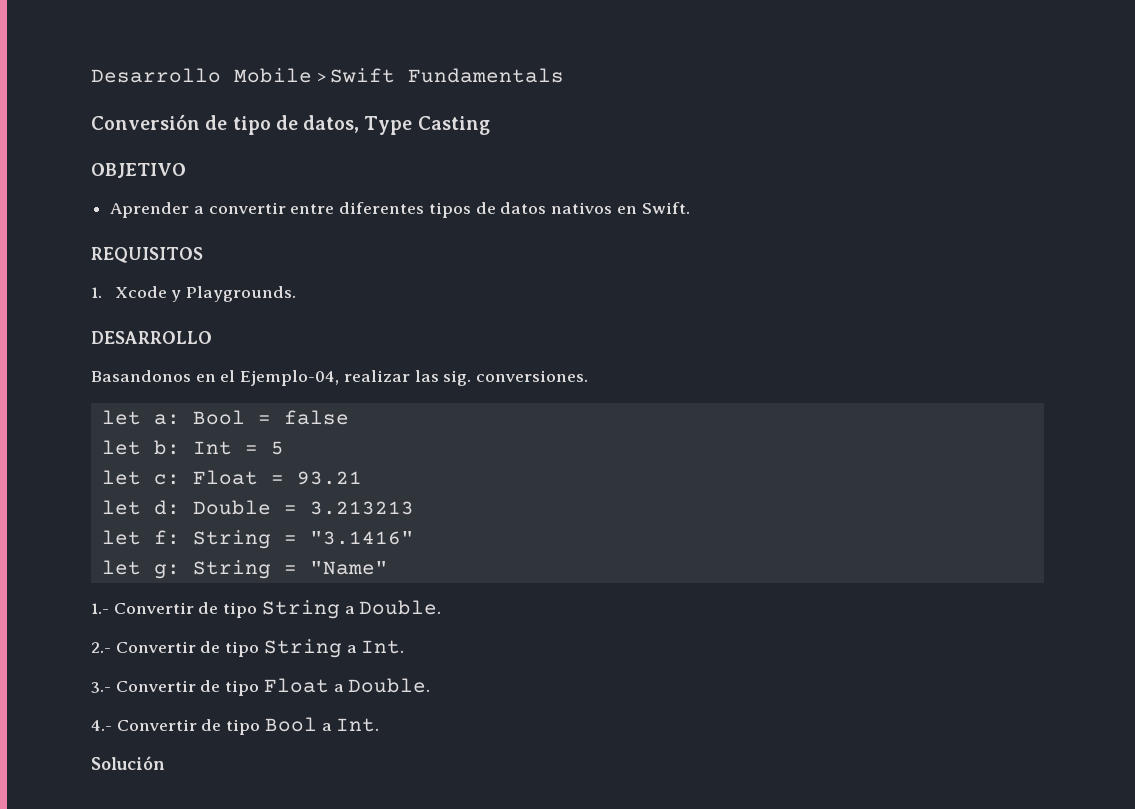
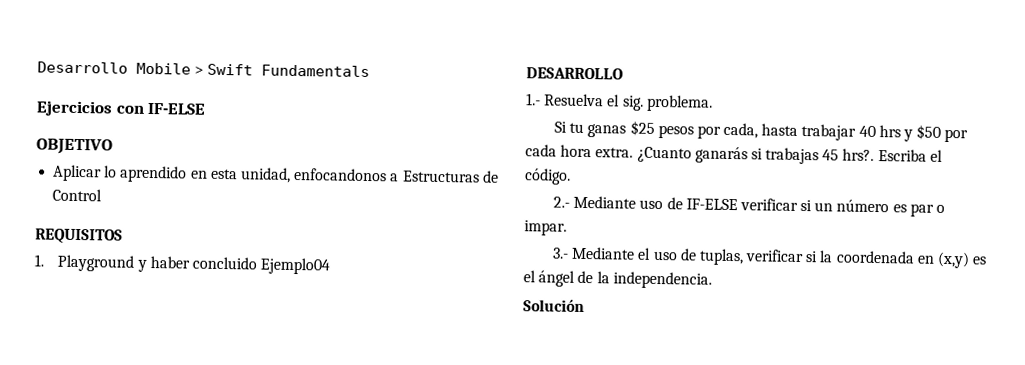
- Conversión de tipo de datos, Type Casting
+ Ejercicios con IF-ELSE
  OBJETIVO
- Aprender a convertir entre diferentes tipos de datos nativos en Swift.
+ Aplicar lo aprendido en esta unidad, enfocandonos a Estructuras de Control
  REQUISITOS
- 1. Xcode y Playgrounds.
+ 1. Playground y haber concluido Ejemplo04
  DESARROLLO
- Basandonos en el Ejemplo-04, realizar las sig. conversiones.
- let a: Bool = false
- let b: Int = 5
- let c: Float = 93.21
- let d: Double = 3.213213
- let f: String = "3.1416"
- let g: String = "Name"
- 1.- Convertir de tipo String a Double.
- 2.- Convertir de tipo String a Int.
- 3.- Convertir de tipo Float a Double.
- 4.- Convertir de tipo Bool a Int.
+ 1.- Resuelva el sig. problema.
+ Si tu ganas $25 pesos por cada, hasta trabajar 40 hrs y $50 por cada hora extra. ¿Cuanto ganarás si trabajas 45 hrs?. Escriba el código.
+ 2.- Mediante uso de IF-ELSE verificar si un número es par o impar.
+ 3.- Mediante el uso de tuplas, verificar si la coordenada en (x,y) es el ángel de la independencia.

